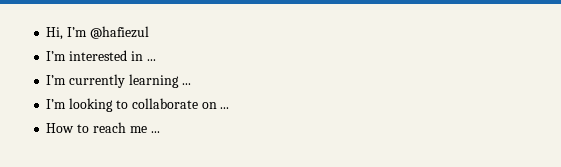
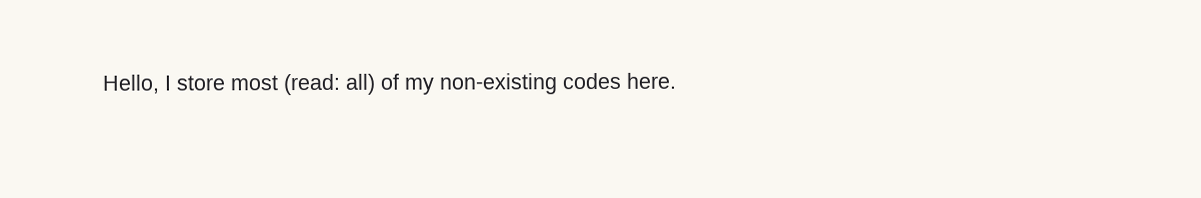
- Hi, I’m @hafiezul
- I’m interested in ...
- I’m currently learning ...
- I’m looking to collaborate on ...
- How to reach me ...
+ Hello, I store most (read: all) of my non-existing codes here.

